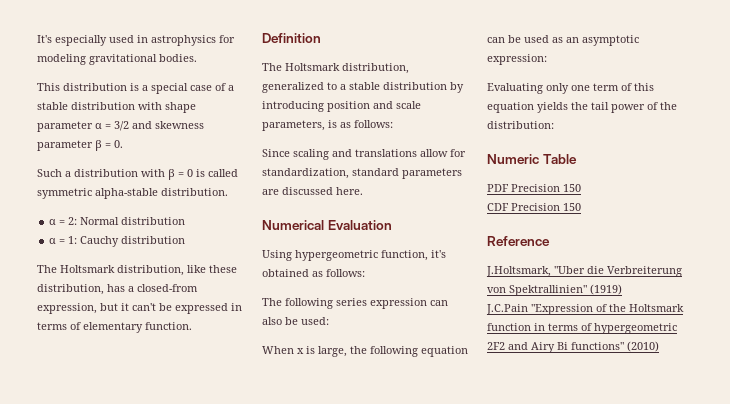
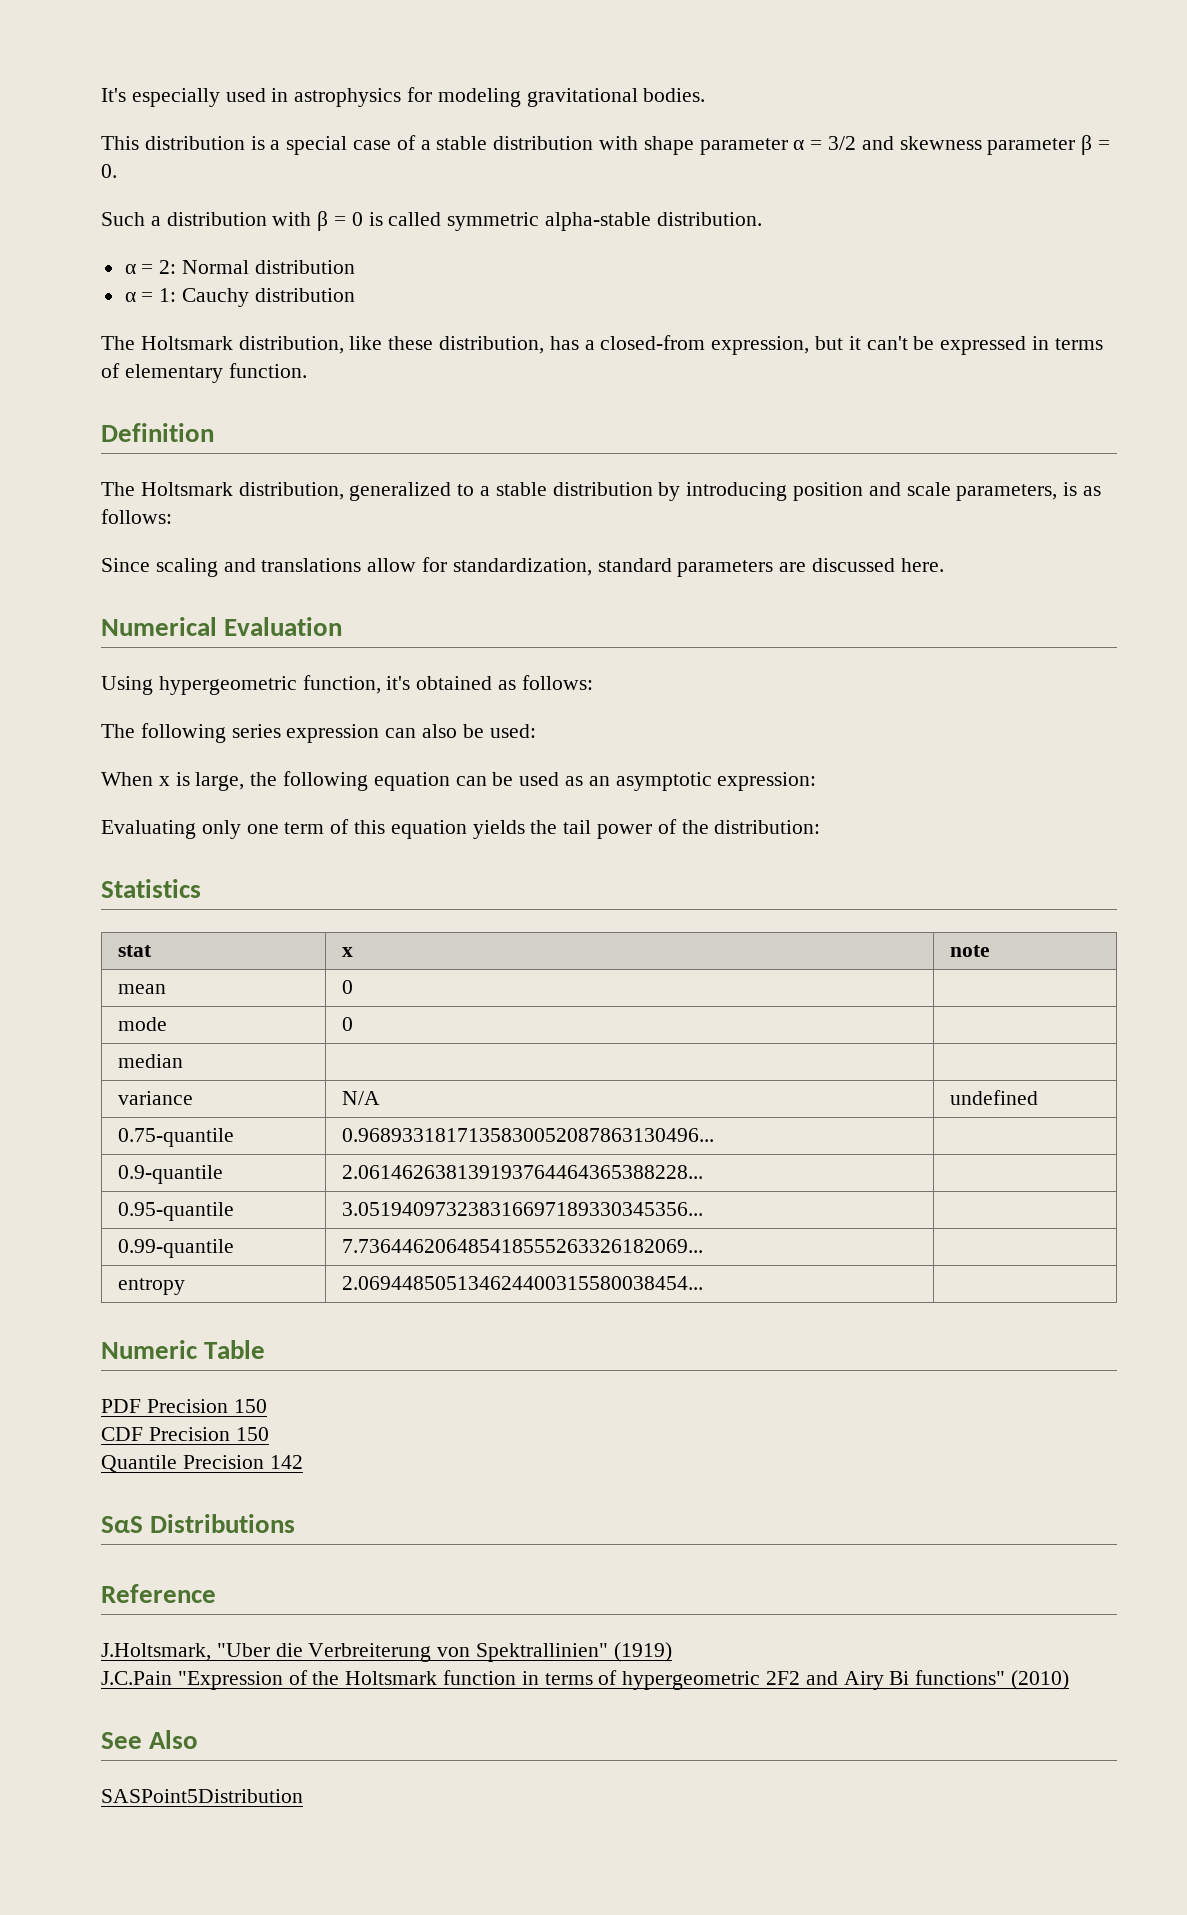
+ Statistics
+ stat | x | note
+ mean | 0 |
+ mode | 0 |
+ median | |
+ variance | N/A | undefined
+ 0.75-quantile | 0.9689331817135830052087863130496... |
+ 0.9-quantile | 2.061462638139193764464365388228... |
+ 0.95-quantile | 3.051940973238316697189330345356... |
+ 0.99-quantile | 7.736446206485418555263326182069... |
+ entropy | 2.069448505134624400315580038454... |
+ Quantile Precision 142
+ SαS Distributions
+ See Also
+ SASPoint5Distribution

